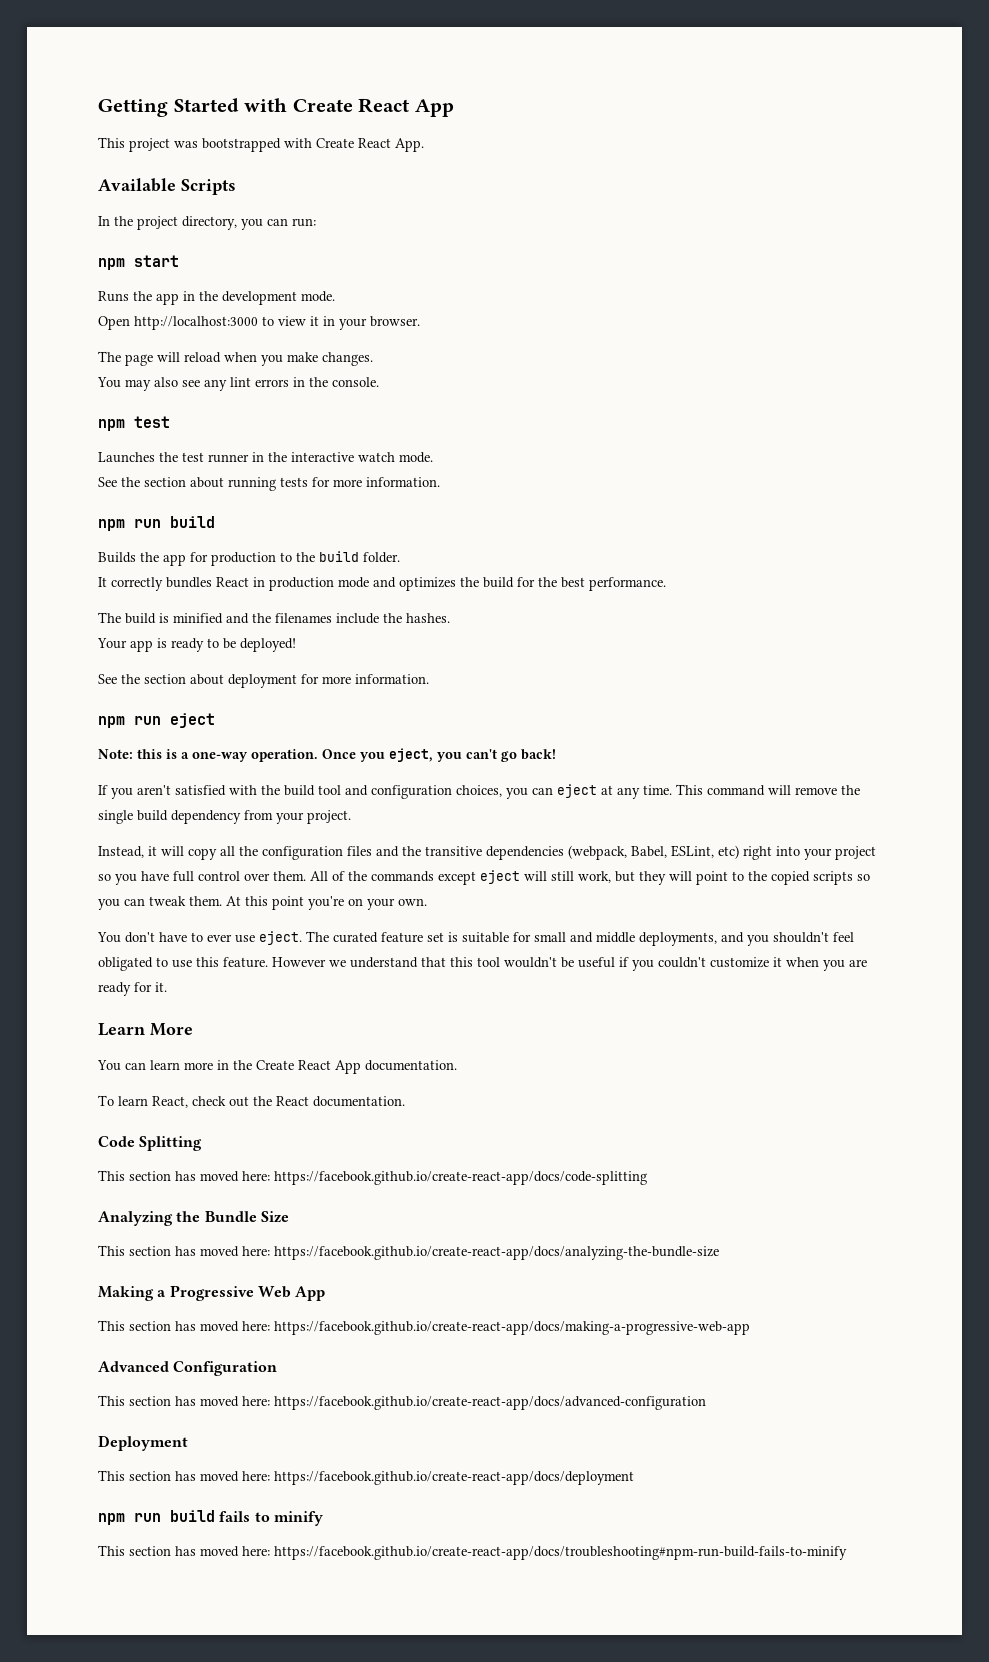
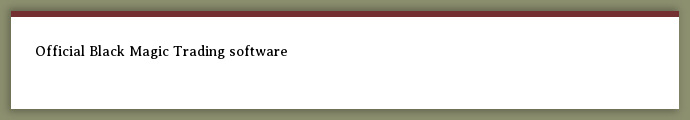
- Getting Started with Create React App
- This project was bootstrapped with Create React App.
- Available Scripts
- In the project directory, you can run:
- npm start
- Runs the app in the development mode.
- Open http://localhost:3000 to view it in your browser.
- The page will reload when you make changes.
- You may also see any lint errors in the console.
- npm test
- Launches the test runner in the interactive watch mode.
- See the section about running tests for more information.
- npm run build
- Builds the app for production to the build folder.
- It correctly bundles React in production mode and optimizes the build for the best performance.
- The build is minified and the filenames include the hashes.
- Your app is ready to be deployed!
- See the section about deployment for more information.
- npm run eject
- Note: this is a one-way operation. Once you eject, you can't go back!
- If you aren't satisfied with the build tool and configuration choices, you can eject at any time. This command will remove the single build dependency from your project.
- Instead, it will copy all the configuration files and the transitive dependencies (webpack, Babel, ESLint, etc) right into your project so you have full control over them. All of the commands except eject will still work, but they will point to the copied scripts so you can tweak them. At this point you're on your own.
- You don't have to ever use eject. The curated feature set is suitable for small and middle deployments, and you shouldn't feel obligated to use this feature. However we understand that this tool wouldn't be useful if you couldn't customize it when you are ready for it.
- Learn More
- You can learn more in the Create React App documentation.
- To learn React, check out the React documentation.
- Code Splitting
- This section has moved here: https://facebook.github.io/create-react-app/docs/code-splitting
- Analyzing the Bundle Size
- This section has moved here: https://facebook.github.io/create-react-app/docs/analyzing-the-bundle-size
- Making a Progressive Web App
- This section has moved here: https://facebook.github.io/create-react-app/docs/making-a-progressive-web-app
- Advanced Configuration
- This section has moved here: https://facebook.github.io/create-react-app/docs/advanced-configuration
- Deployment
- This section has moved here: https://facebook.github.io/create-react-app/docs/deployment
- npm run build fails to minify
- This section has moved here: https://facebook.github.io/create-react-app/docs/troubleshooting#npm-run-build-fails-to-minify
+ Official Black Magic Trading software

